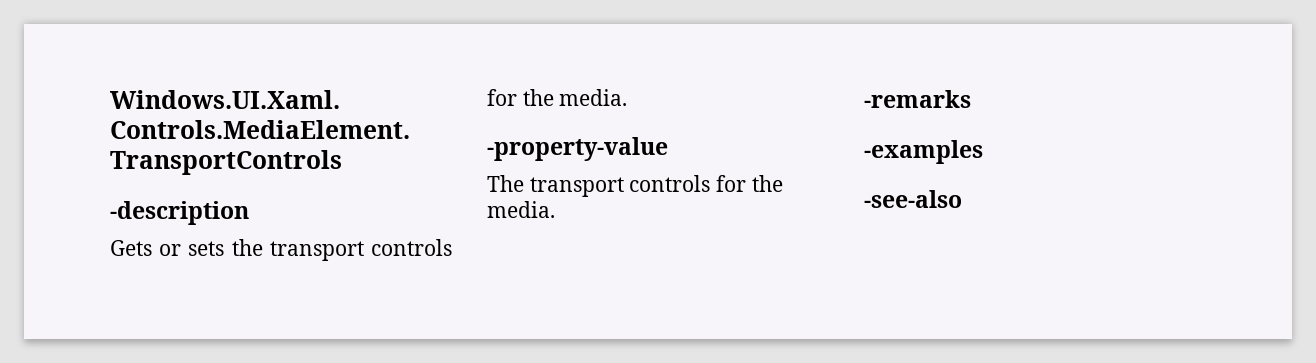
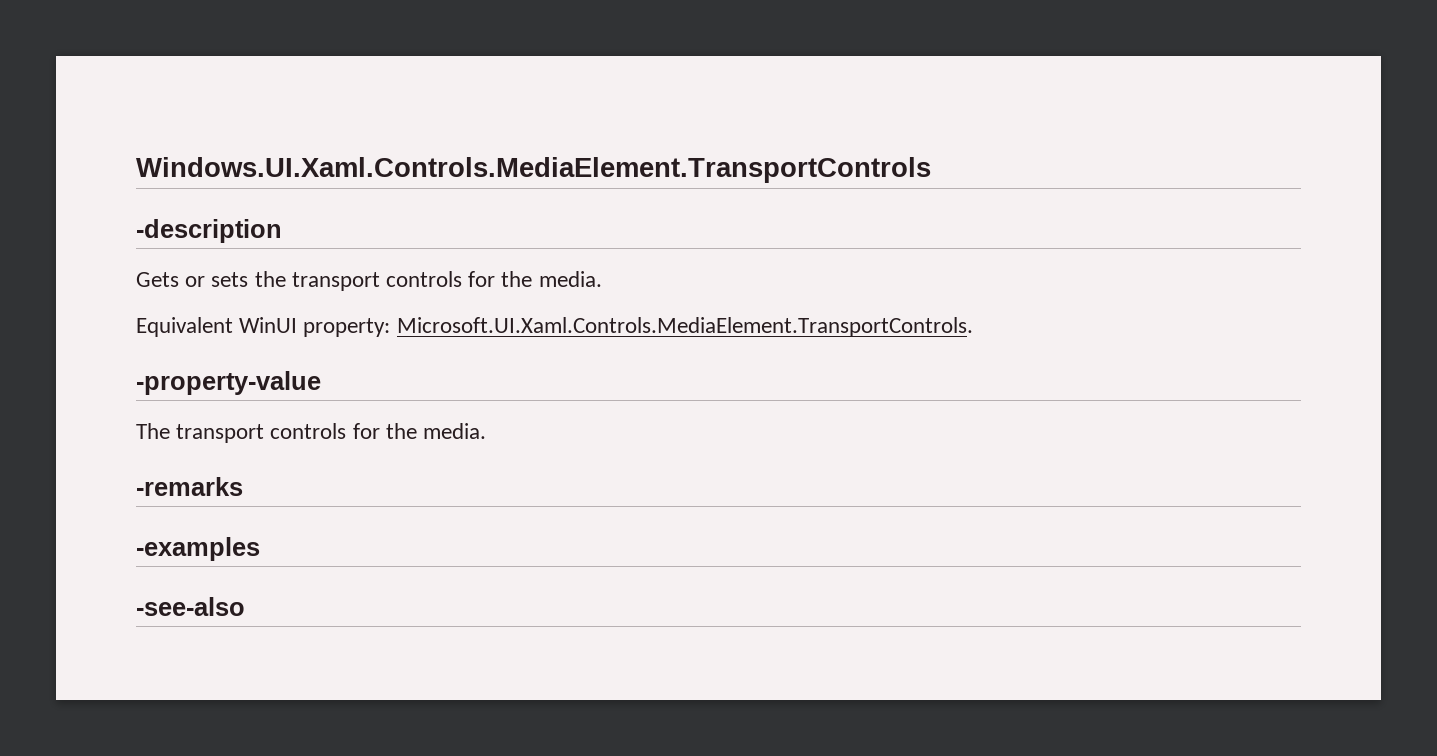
+ Equivalent WinUI property: Microsoft.UI.Xaml.Controls.MediaElement.TransportControls.

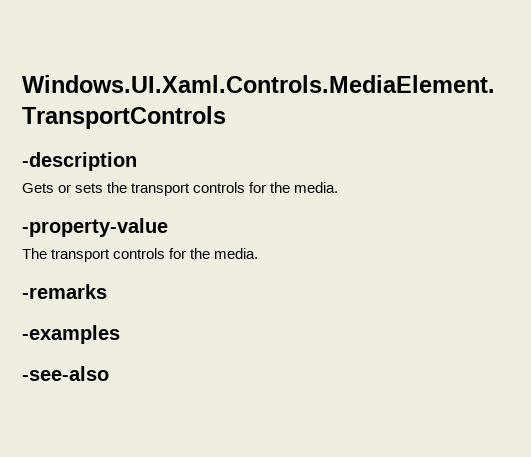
- Equivalent WinUI property: Microsoft.UI.Xaml.Controls.MediaElement.TransportControls.

